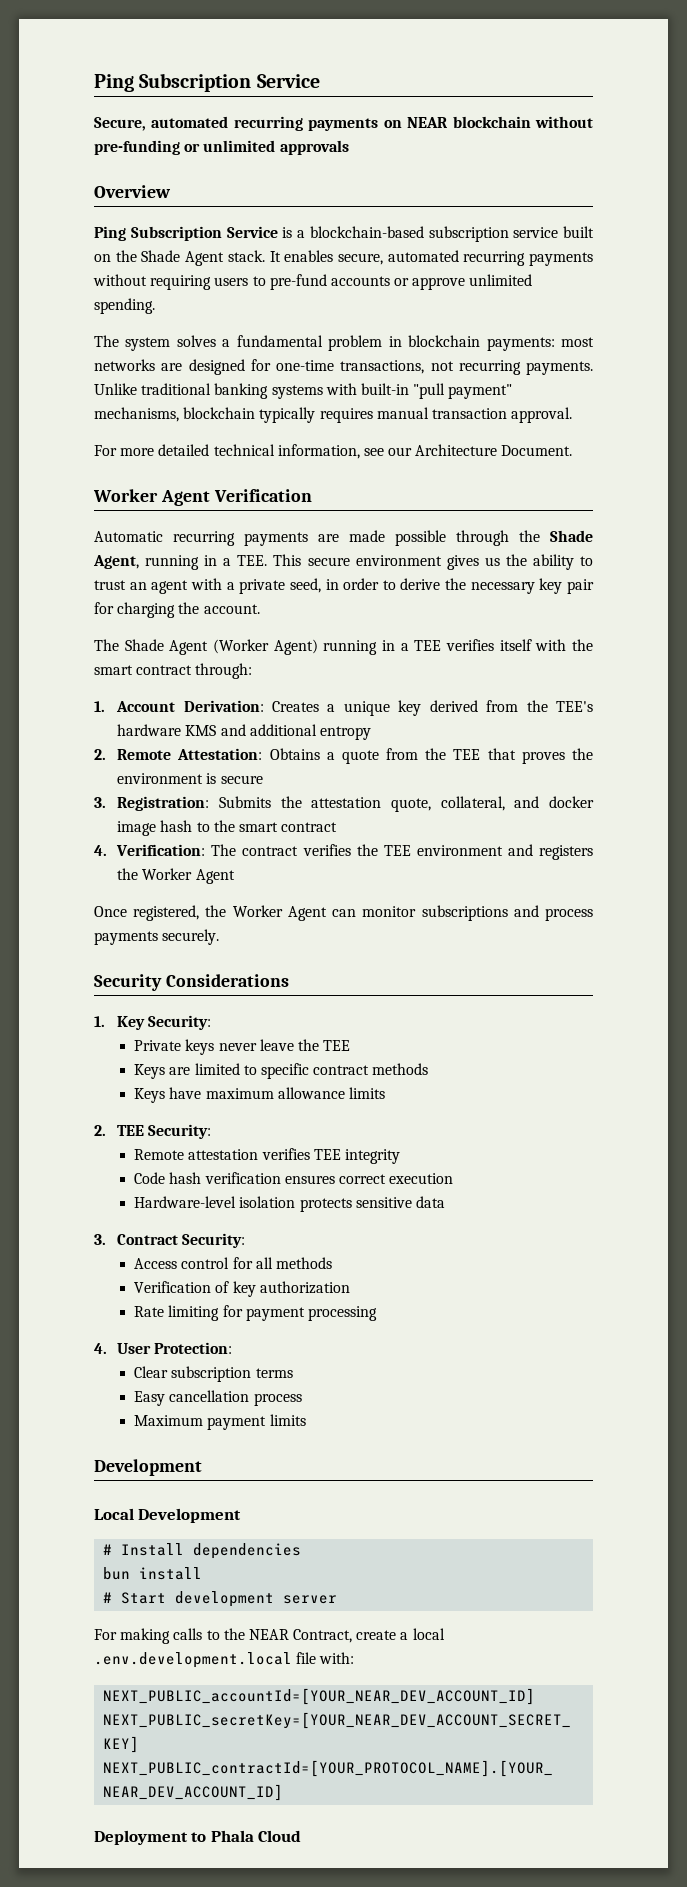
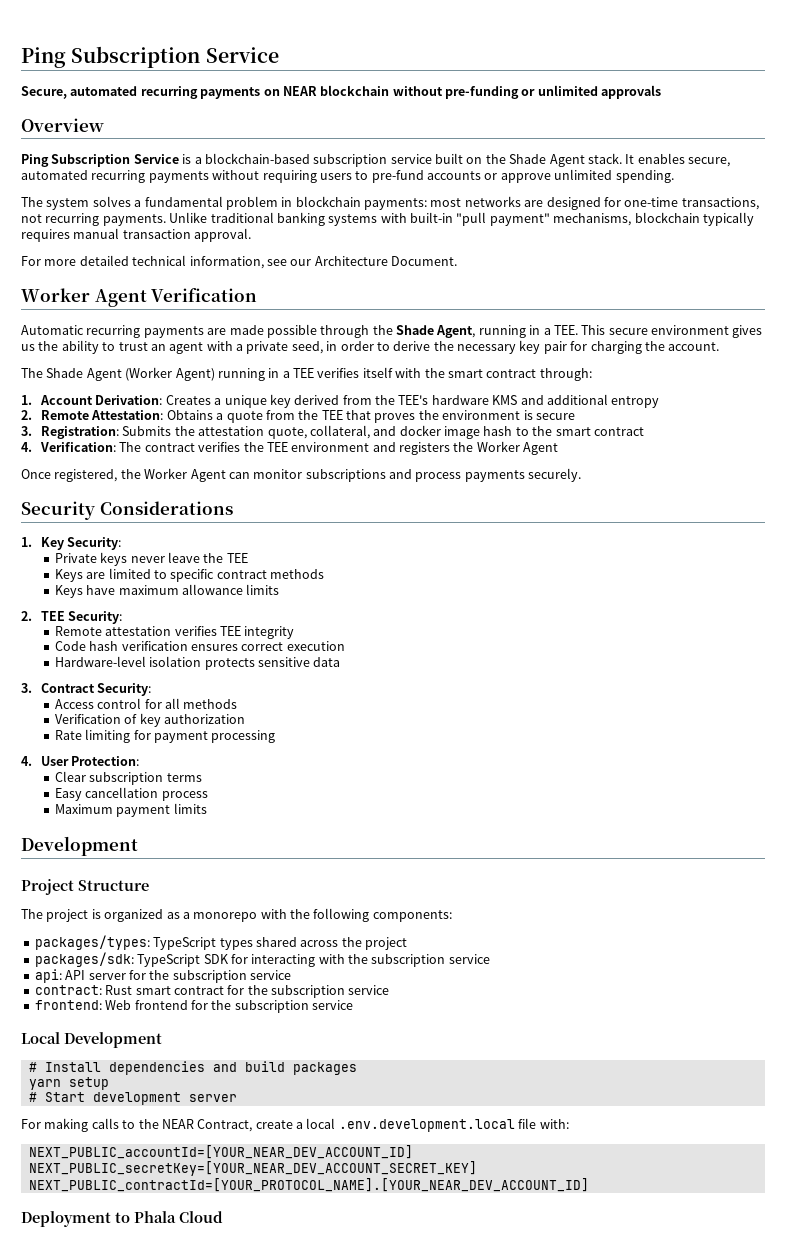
+ Project Structure
+ The project is organized as a monorepo with the following components:
+ packages/types: TypeScript types shared across the project
+ packages/sdk: TypeScript SDK for interacting with the subscription service
+ api: API server for the subscription service
+ contract: Rust smart contract for the subscription service
+ frontend: Web frontend for the subscription service
- # Install dependencies
- bun install
+ # Install dependencies and build packages
+ yarn setup

